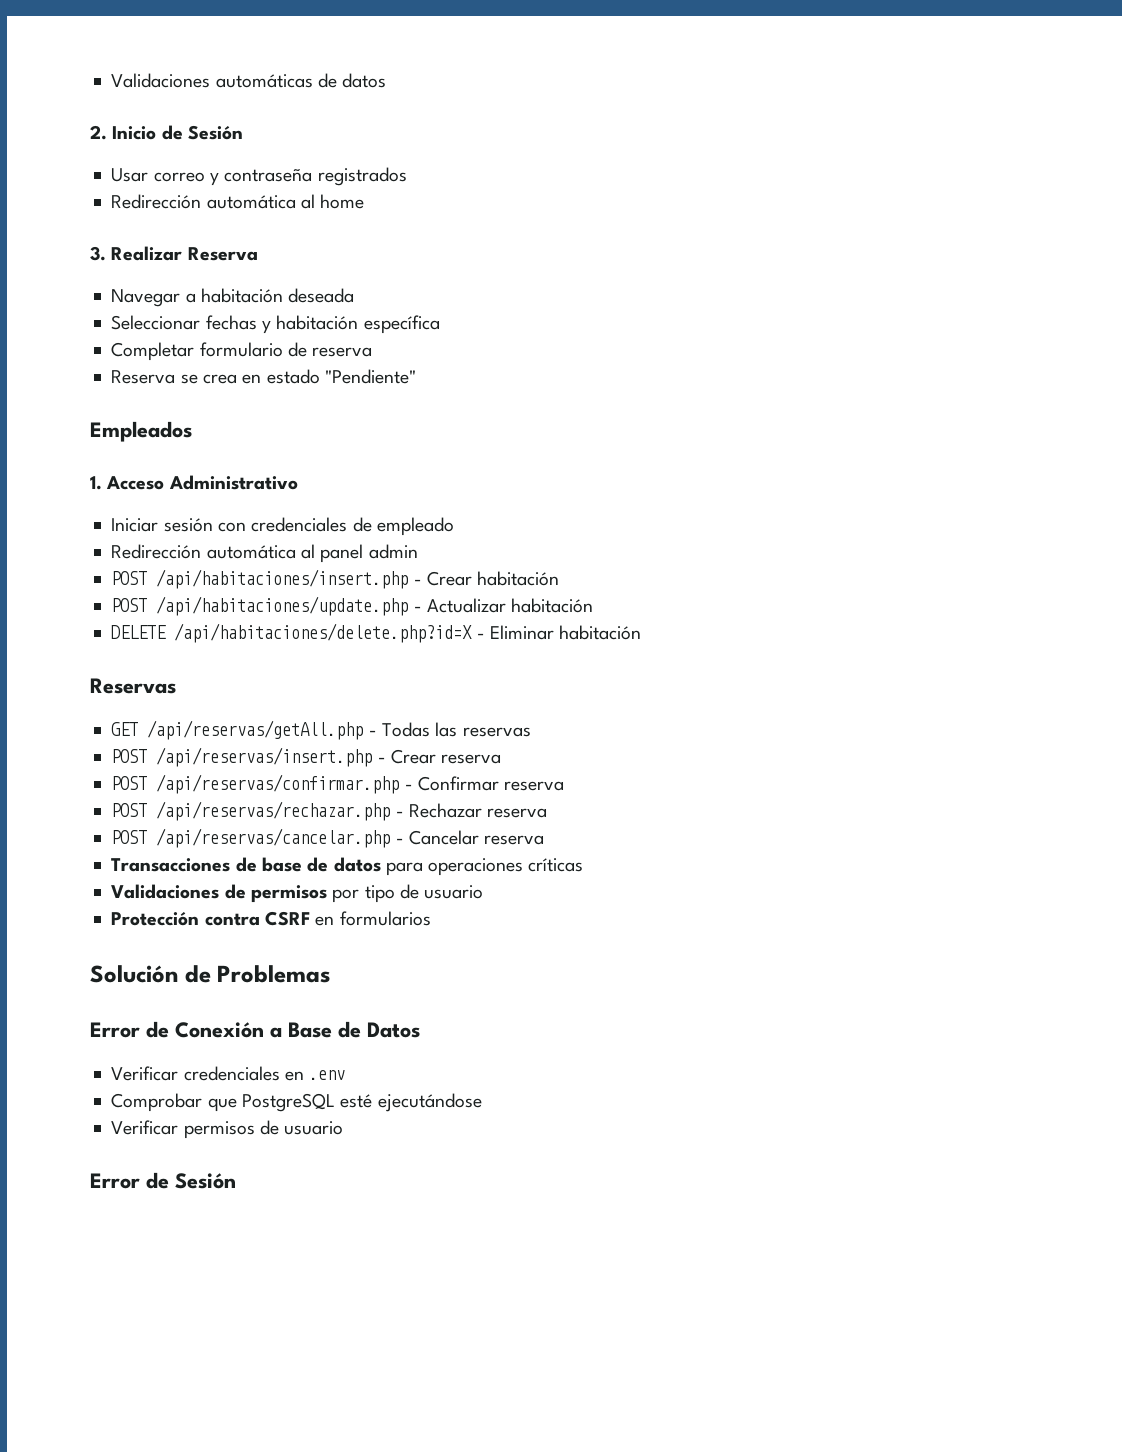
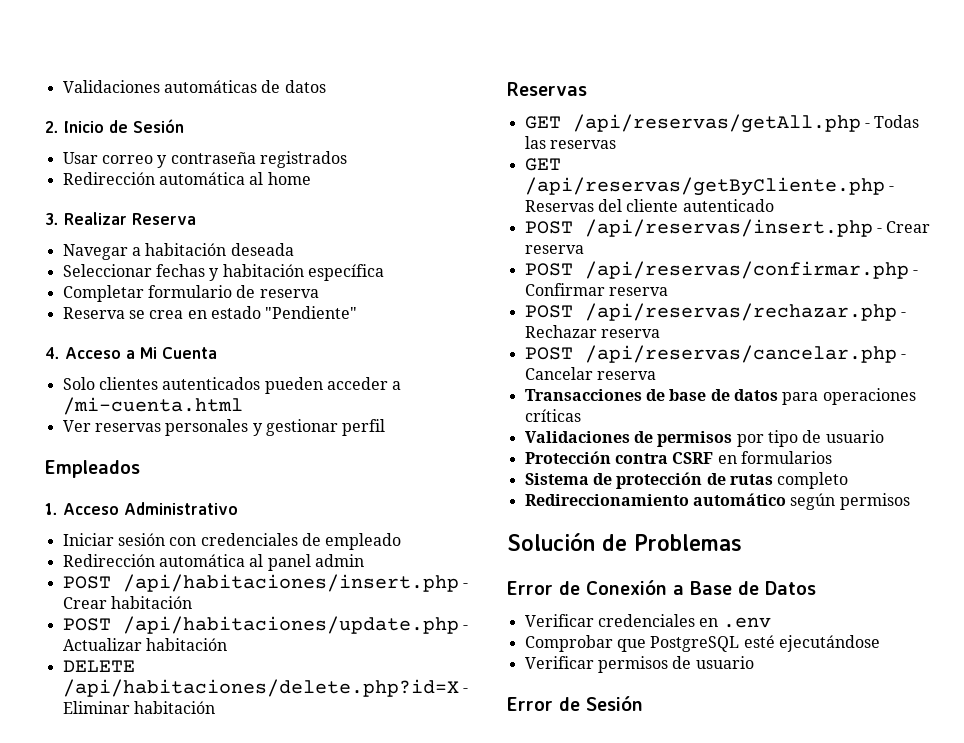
+ 4. Acceso a Mi Cuenta
+ Solo clientes autenticados pueden acceder a /mi-cuenta.html
+ Ver reservas personales y gestionar perfil
+ GET /api/reservas/getByCliente.php - Reservas del cliente autenticado
+ Sistema de protección de rutas completo
+ Redireccionamiento automático según permisos

